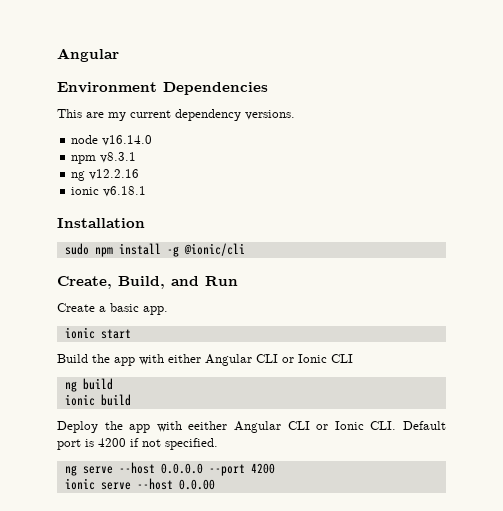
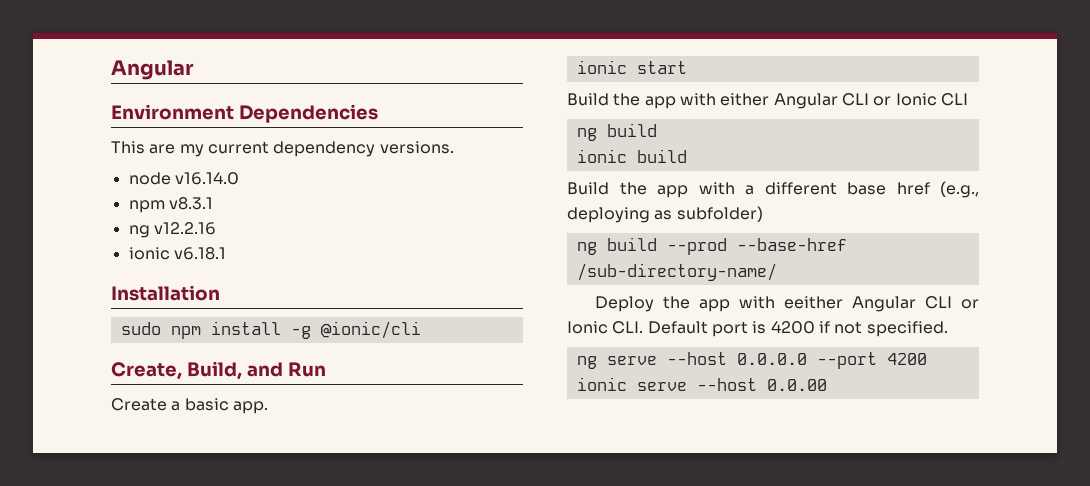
+ Build the app with a different base href (e.g., deploying as subfolder)
+ ng build --prod --base-href /sub-directory-name/

